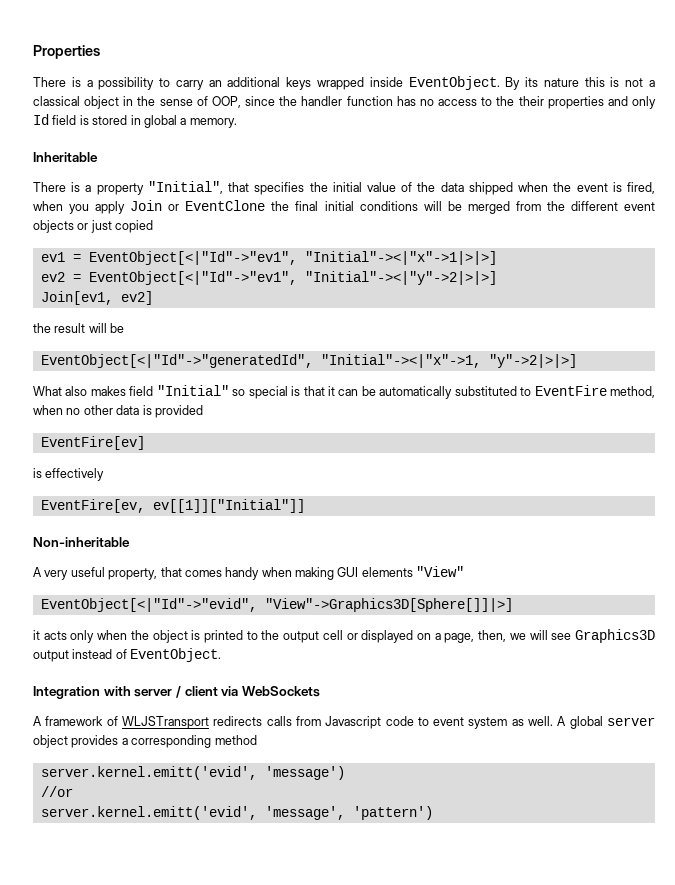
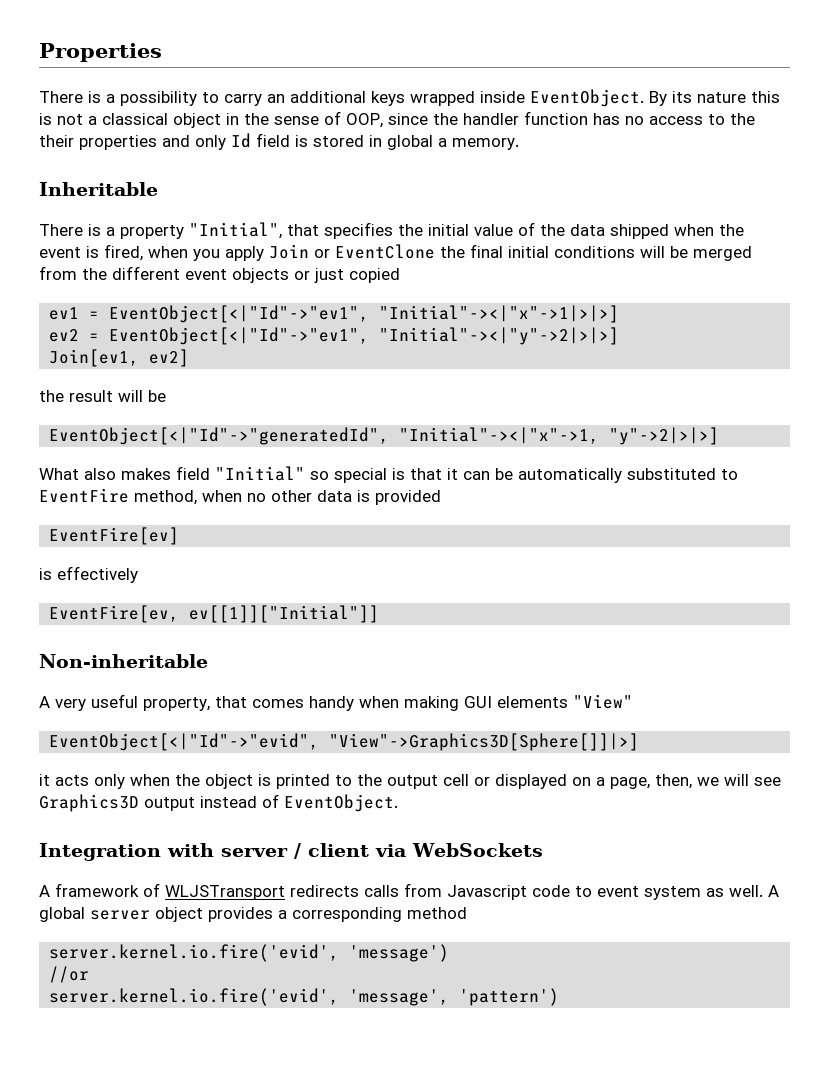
- server.kernel.emitt('evid', 'message')
+ server.kernel.io.fire('evid', 'message')
- server.kernel.emitt('evid', 'message', 'pattern')
+ server.kernel.io.fire('evid', 'message', 'pattern')

